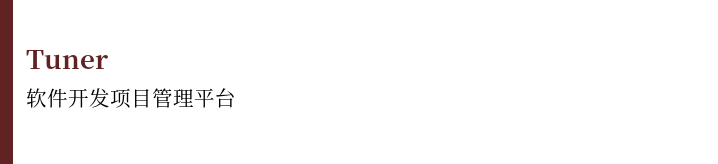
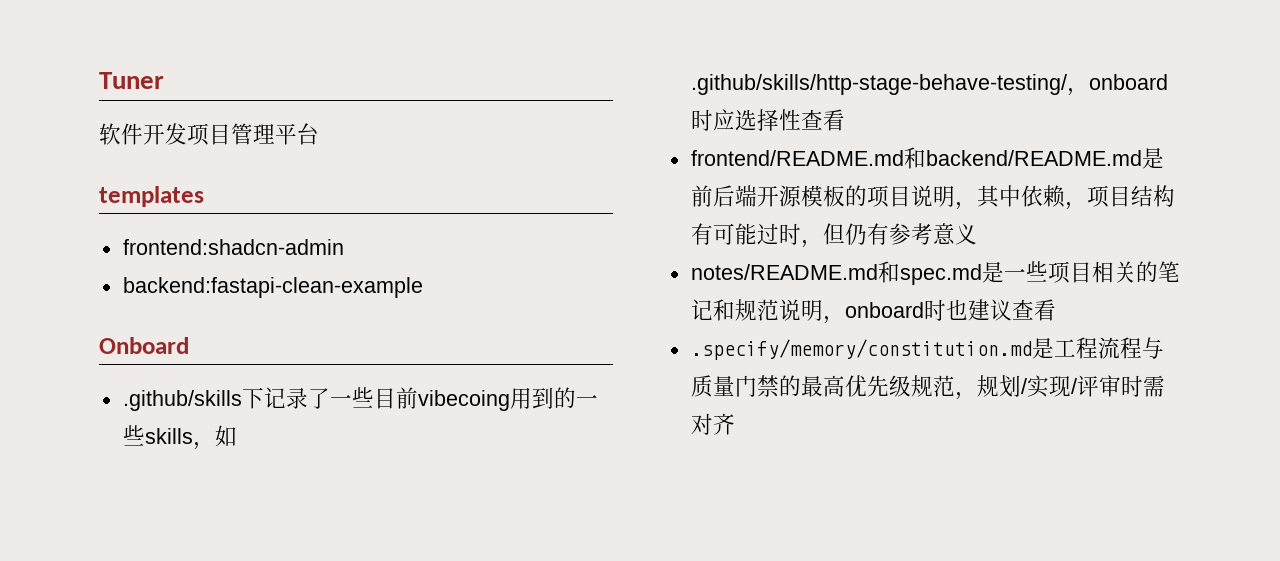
+ templates
+ frontend:shadcn-admin
+ backend:fastapi-clean-example
+ Onboard
+ .github/skills下记录了一些目前vibecoing用到的一些skills，如.github/skills/http-stage-behave-testing/，onboard时应选择性查看
+ frontend/README.md和backend/README.md是前后端开源模板的项目说明，其中依赖，项目结构有可能过时，但仍有参考意义
+ notes/README.md和spec.md是一些项目相关的笔记和规范说明，onboard时也建议查看
+ .specify/memory/constitution.md是工程流程与质量门禁的最高优先级规范，规划/实现/评审时需对齐

